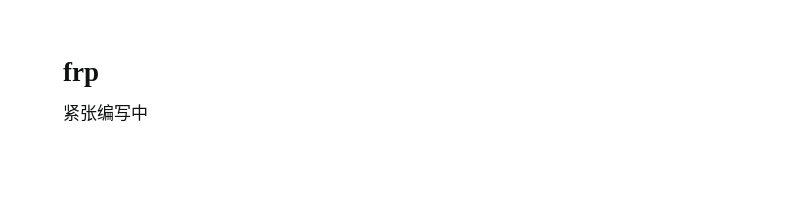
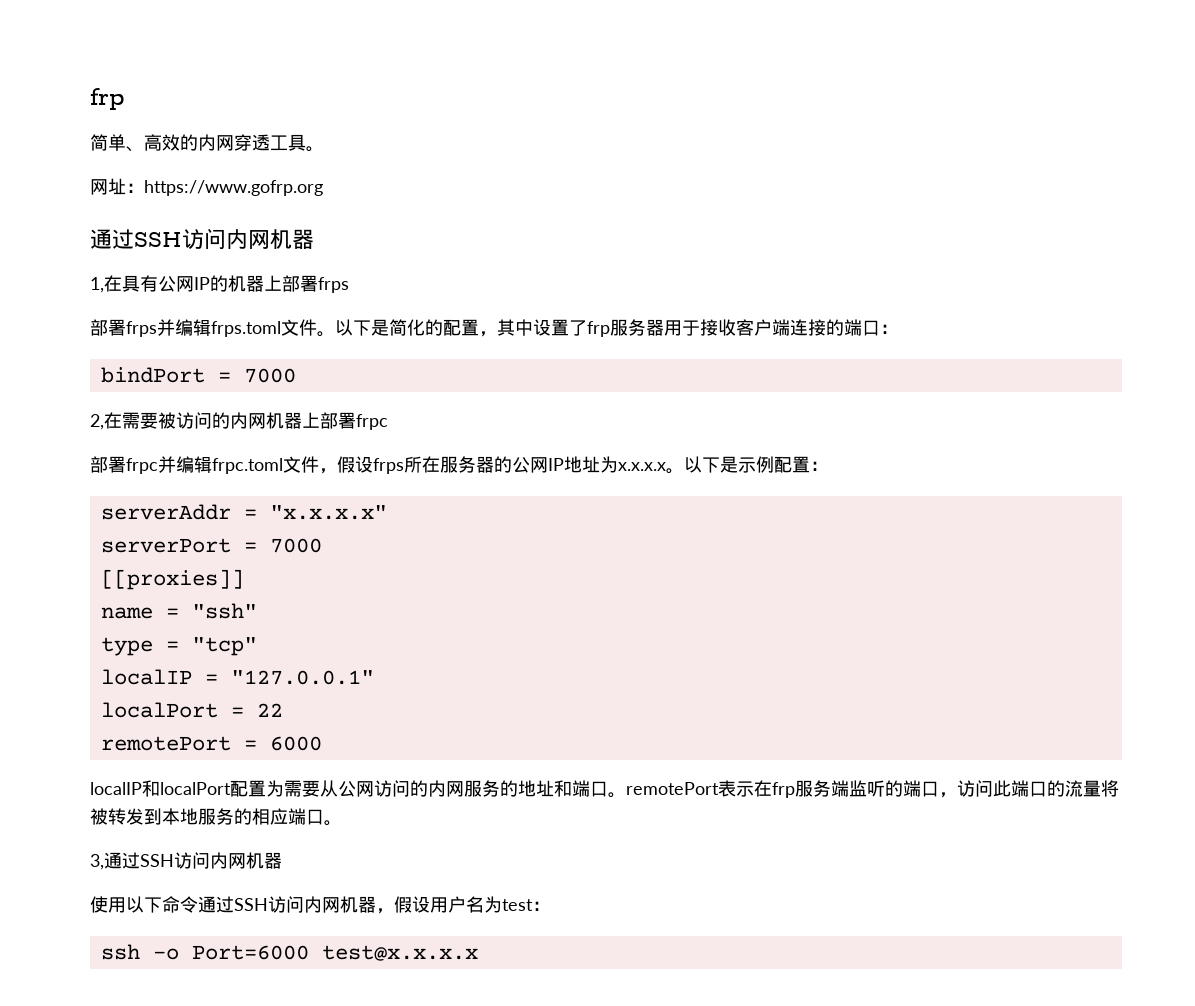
- 紧张编写中
+ 简单、高效的内网穿透工具。
+ 网址：https://www.gofrp.org
+ 通过SSH访问内网机器
+ 1,在具有公网IP的机器上部署frps
+ 部署frps并编辑frps.toml文件。以下是简化的配置，其中设置了frp服务器用于接收客户端连接的端口：
+ bindPort = 7000
+ 2,在需要被访问的内网机器上部署frpc
+ 部署frpc并编辑frpc.toml文件，假设frps所在服务器的公网IP地址为x.x.x.x。以下是示例配置：
+ serverAddr = "x.x.x.x"
+ serverPort = 7000
+ [[proxies]]
+ name = "ssh"
+ type = "tcp"
+ localIP = "127.0.0.1"
+ localPort = 22
+ remotePort = 6000
+ localIP和localPort配置为需要从公网访问的内网服务的地址和端口。remotePort表示在frp服务端监听的端口，访问此端口的流量将被转发到本地服务的相应端口。
+ 3,通过SSH访问内网机器
+ 使用以下命令通过SSH访问内网机器，假设用户名为test：
+ ssh -o Port=6000 test@x.x.x.x

